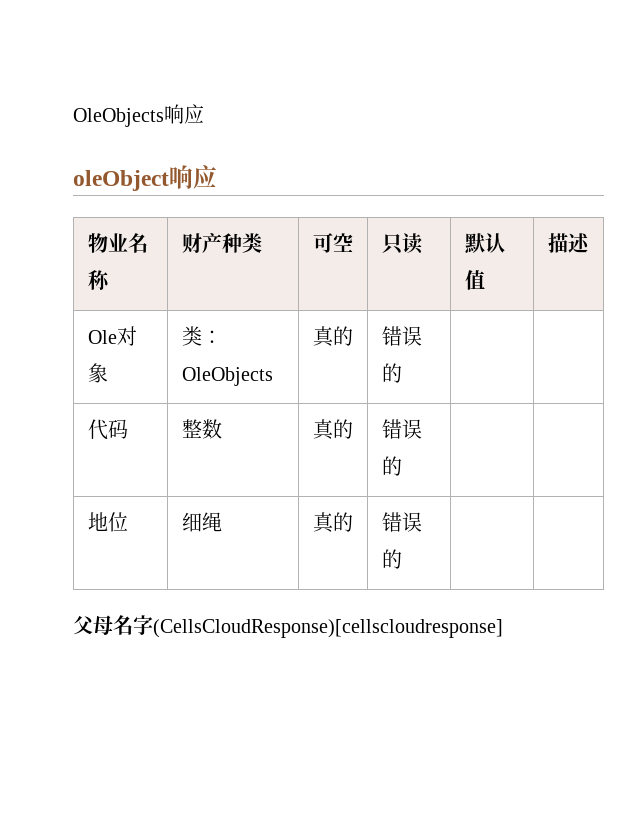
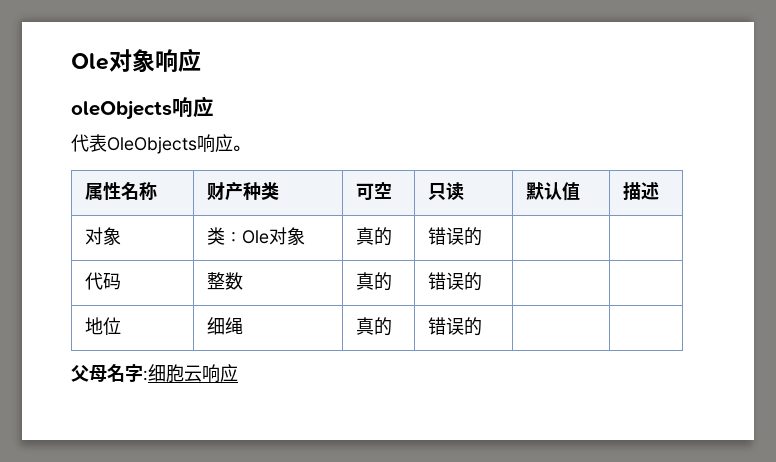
- OleObjects响应
- oleObject响应
- 物业名称 | 财产种类 | 可空 | 只读 | 默认值 | 描述
+ Ole对象响应
+ oleObjects响应
+ 代表OleObjects响应。
+ 属性名称 | 财产种类 | 可空 | 只读 | 默认值 | 描述
- Ole对象 | 类：OleObjects | 真的 | 错误的 | |
+ 对象 | 类：Ole对象 | 真的 | 错误的 | |
- 父母名字(CellsCloudResponse)[cellscloudresponse]
+ 父母名字:细胞云响应

